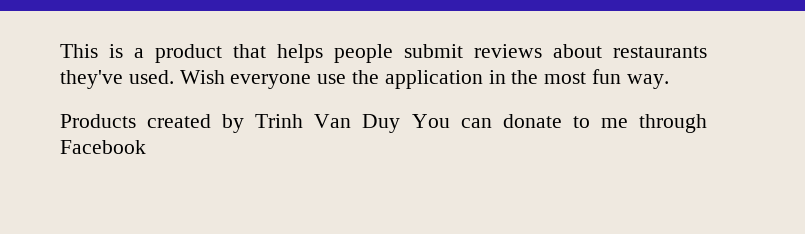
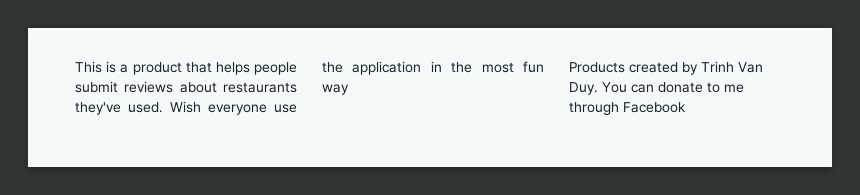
- Wish everyone use the application in the most fun way.
+ Wish everyone use the application in the most fun way
- Products created by Trinh Van Duy You can donate to me through Facebook
+ Products created by Trinh Van Duy. You can donate to me through Facebook

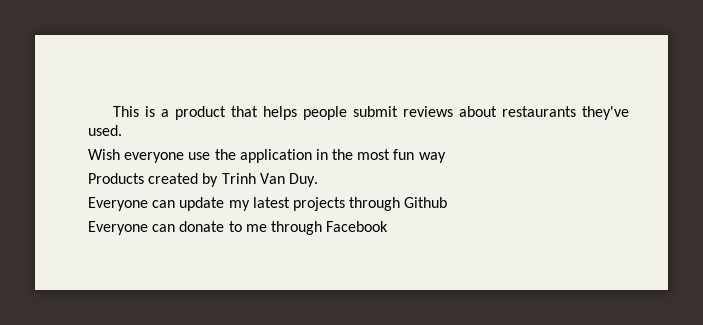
- This is a product that helps people submit reviews about restaurants they've used. Wish everyone use the application in the most fun way
+ This is a product that helps people submit reviews about restaurants they've used.
+ Wish everyone use the application in the most fun way
- Products created by Trinh Van Duy. You can donate to me through Facebook
+ Products created by Trinh Van Duy.
+ Everyone can update my latest projects through Github
+ Everyone can donate to me through Facebook

